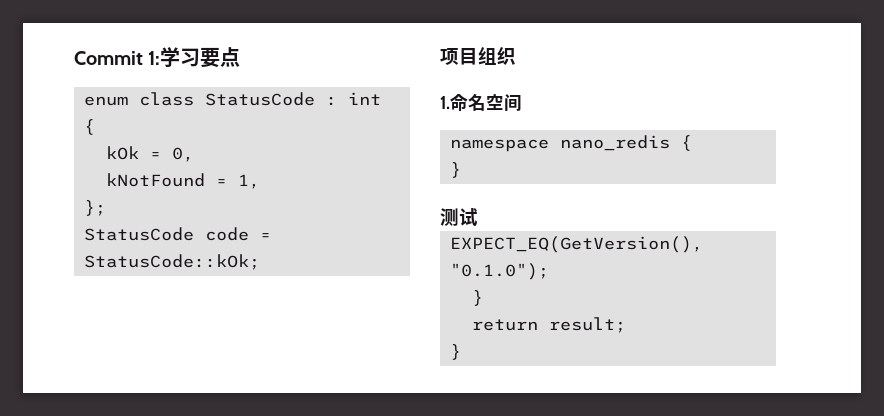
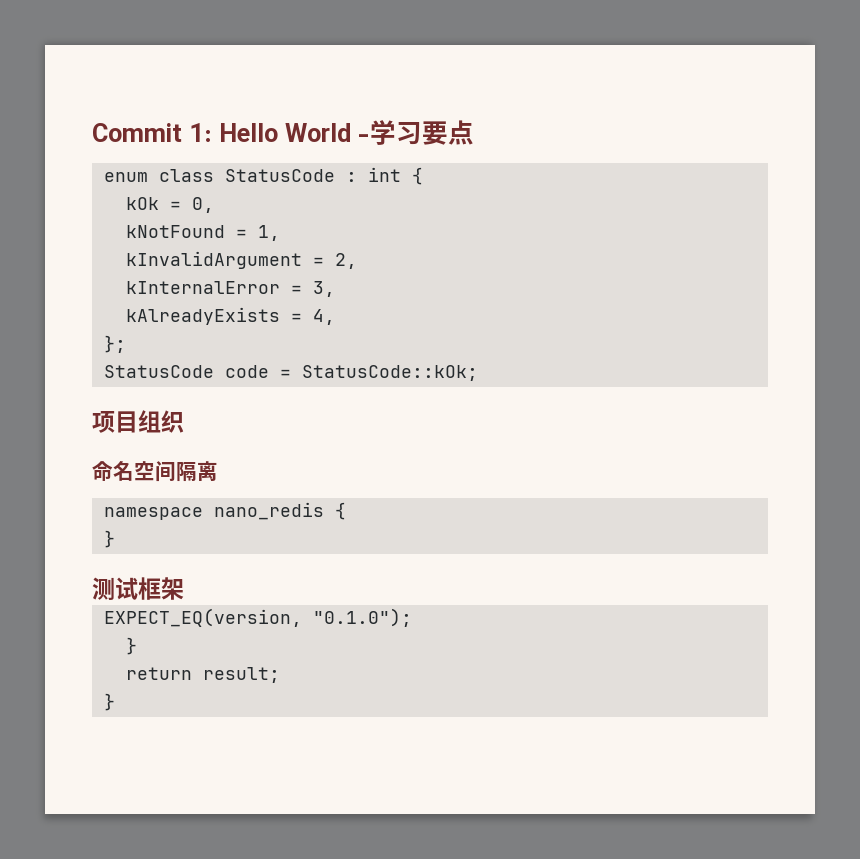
- Commit 1:学习要点
+ Commit 1: Hello World -学习要点
+ kInvalidArgument = 2,
+ kInternalError = 3,
+ kAlreadyExists = 4,
- 1.命名空间
+ 命名空间隔离
- 测试
- EXPECT_EQ(GetVersion(), "0.1.0");
+ 测试框架
+ EXPECT_EQ(version, "0.1.0");

